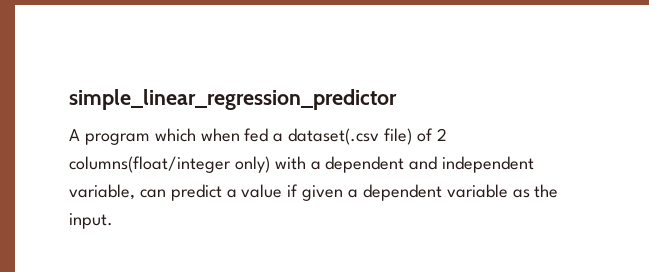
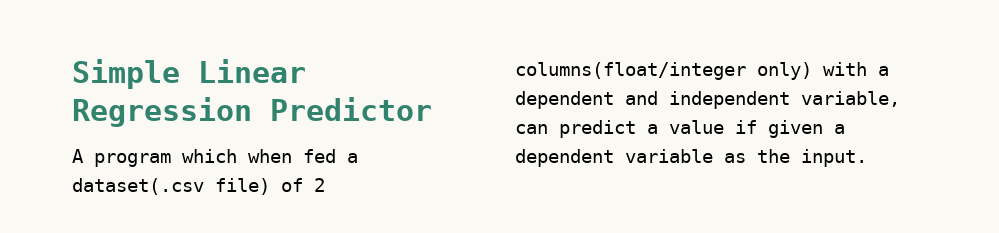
- simple_linear_regression_predictor
+ Simple Linear Regression Predictor

